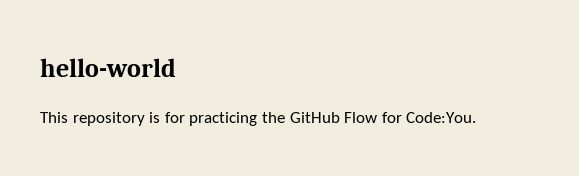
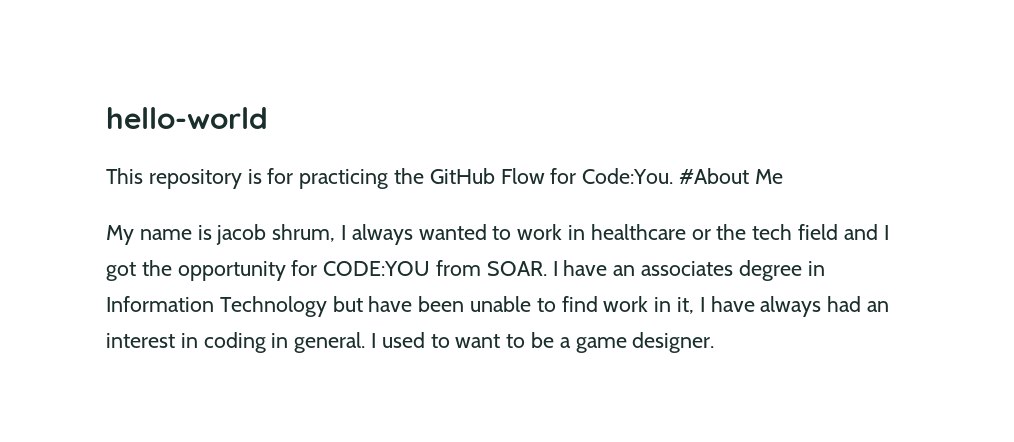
+ #About Me
+ My name is jacob shrum, I always wanted to work in healthcare or the tech field and I got the opportunity for CODE:YOU from SOAR. I have an associates degree in Information Technology but have been unable to find work in it, I have always had an interest in coding in general. I used to want to be a game designer.

